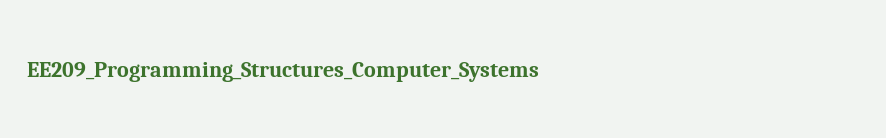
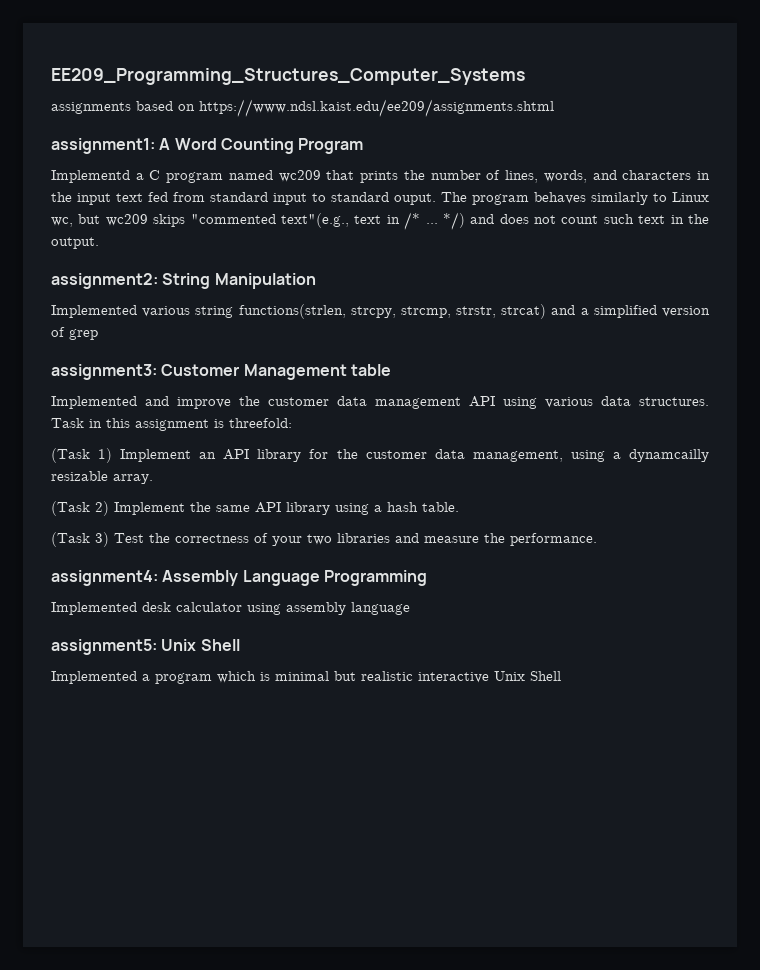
+ assignments based on https://www.ndsl.kaist.edu/ee209/assignments.shtml
+ assignment1: A Word Counting Program
+ Implementd a C program named wc209 that prints the number of lines, words, and characters in the input text fed from standard input to standard ouput. The program behaves similarly to Linux wc, but wc209 skips "commented text"(e.g., text in /* ... */) and does not count such text in the output.
+ assignment2: String Manipulation
+ Implemented various string functions(strlen, strcpy, strcmp, strstr, strcat) and a simplified version of grep
+ assignment3: Customer Management table
+ Implemented and improve the customer data management API using various data structures. Task in this assignment is threefold:
+ (Task 1) Implement an API library for the customer data management, using a dynamcailly resizable array.
+ (Task 2) Implement the same API library using a hash table.
+ (Task 3) Test the correctness of your two libraries and measure the performance.
+ assignment4: Assembly Language Programming
+ Implemented desk calculator using assembly language
+ assignment5: Unix Shell
+ Implemented a program which is minimal but realistic interactive Unix Shell

